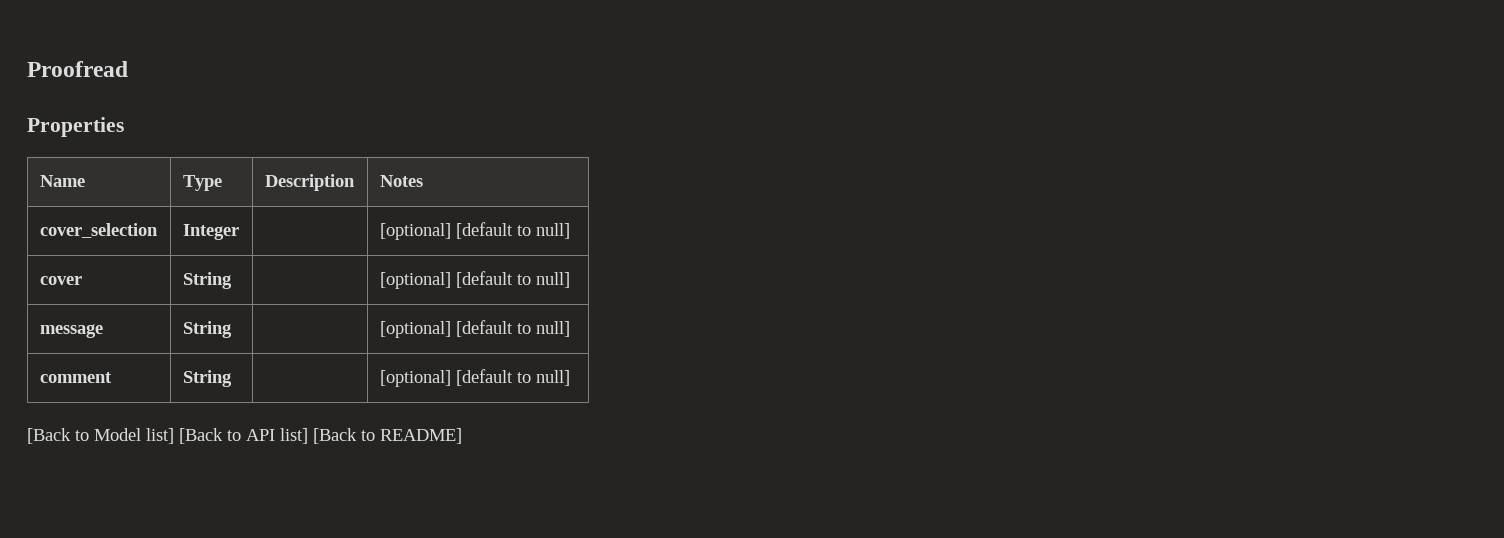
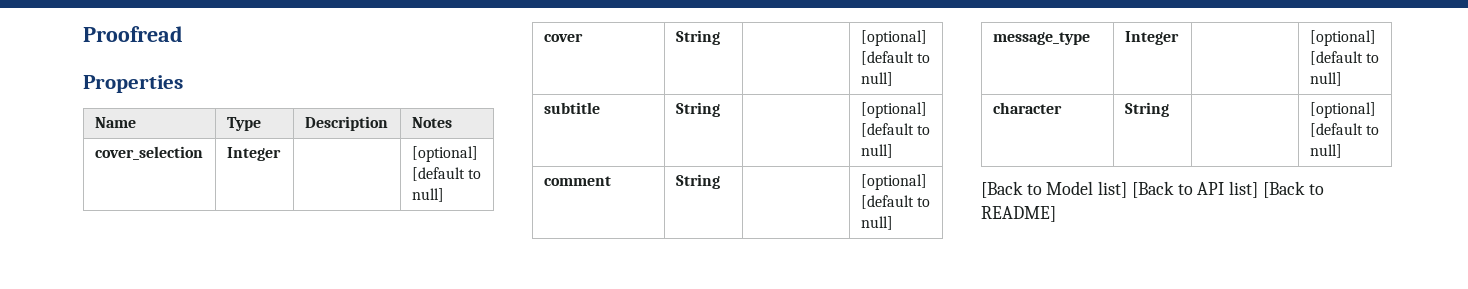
- message | String | | [optional] [default to null]
+ subtitle | String | | [optional] [default to null]
+ message_type | Integer | | [optional] [default to null]
+ character | String | | [optional] [default to null]

